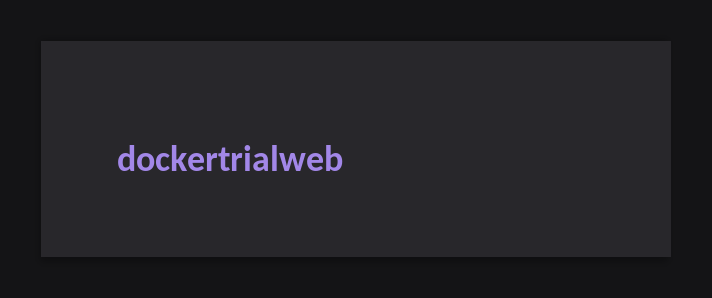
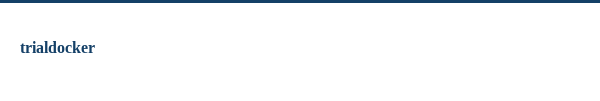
- dockertrialweb
+ trialdocker

